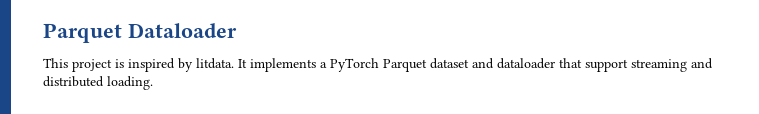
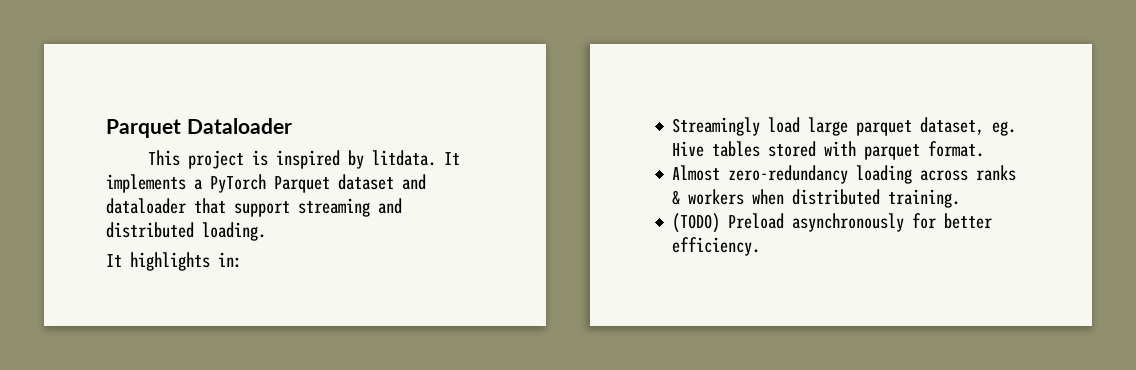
+ It highlights in:
+ Streamingly load large parquet dataset, eg. Hive tables stored with parquet format.
+ Almost zero-redundancy loading across ranks & workers when distributed training.
+ (TODO) Preload asynchronously for better efficiency.

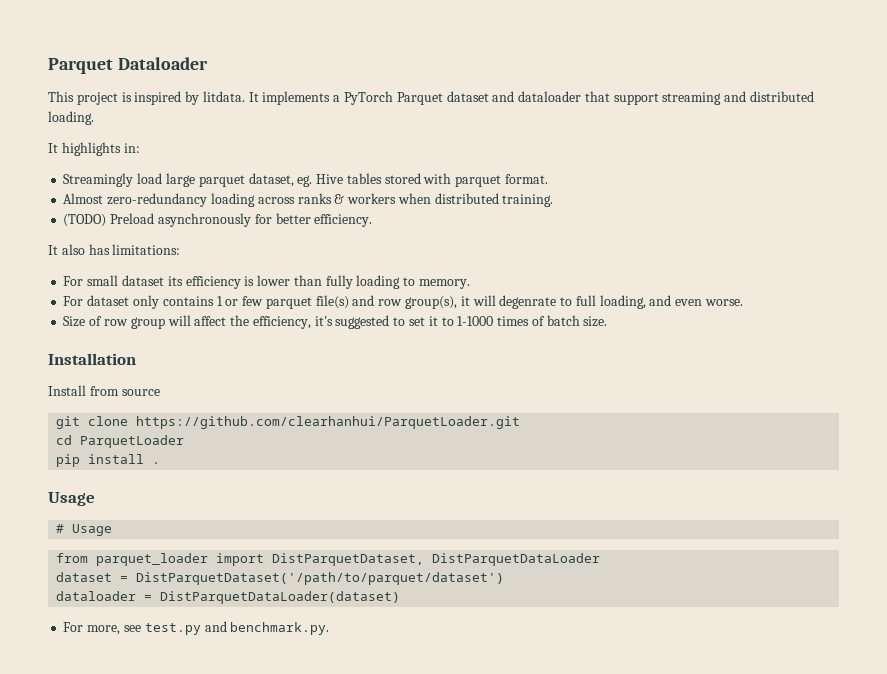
+ It also has limitations:
+ For small dataset its efficiency is lower than fully loading to memory.
+ For dataset only contains 1 or few parquet file(s) and row group(s), it will degenrate to full loading, and even worse.
+ Size of row group will affect the efficiency, it's suggested to set it to 1-1000 times of batch size.
+ Installation
+ Install from source
+ git clone https://github.com/clearhanhui/ParquetLoader.git
+ cd ParquetLoader
+ pip install .
+ Usage
+ # Usage
+ from parquet_loader import DistParquetDataset, DistParquetDataLoader
+ dataset = DistParquetDataset('/path/to/parquet/dataset')
+ dataloader = DistParquetDataLoader(dataset)
+ For more, see test.py and benchmark.py.

